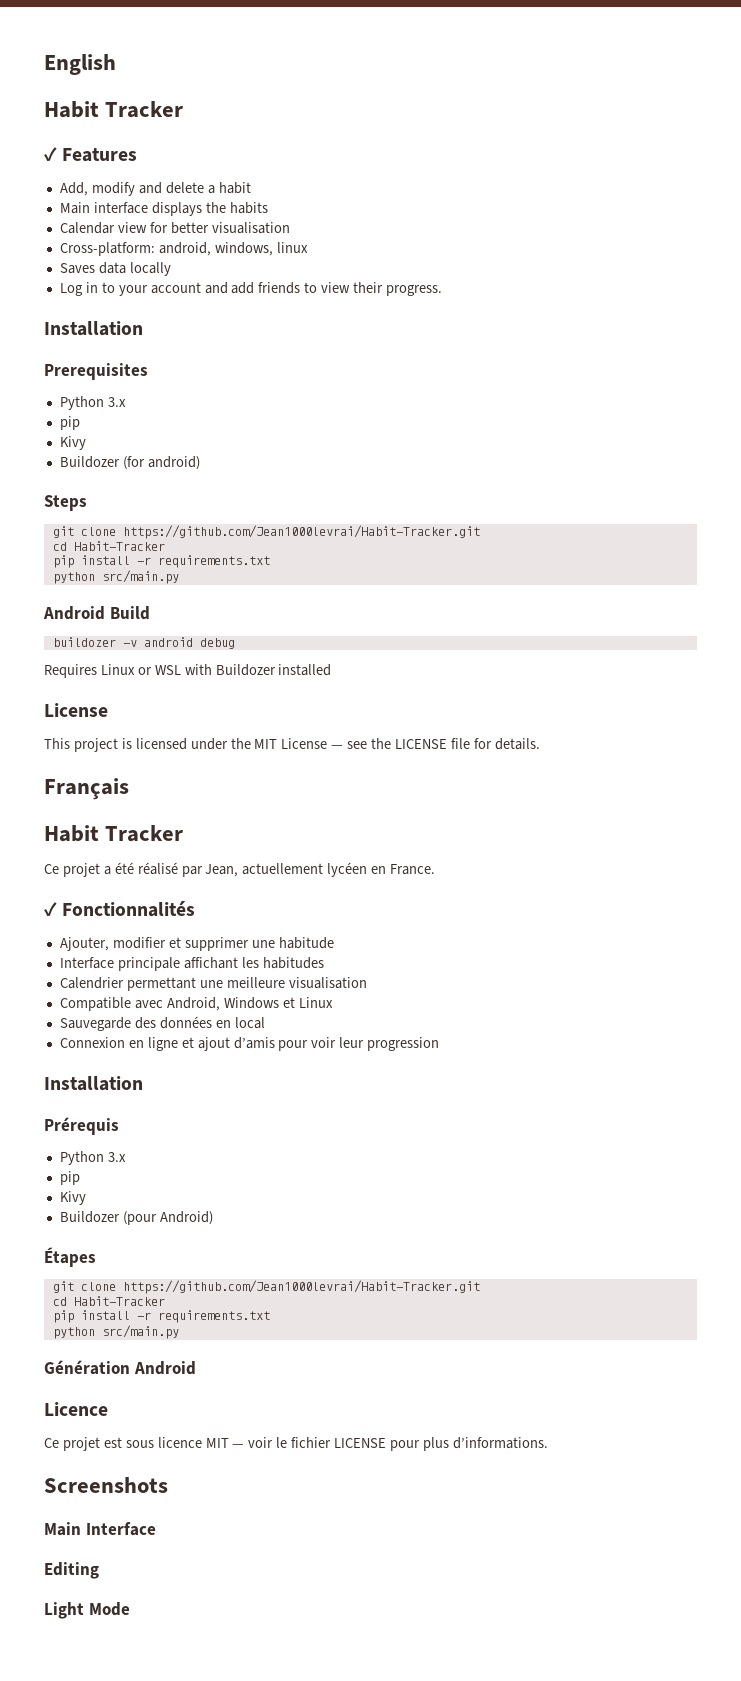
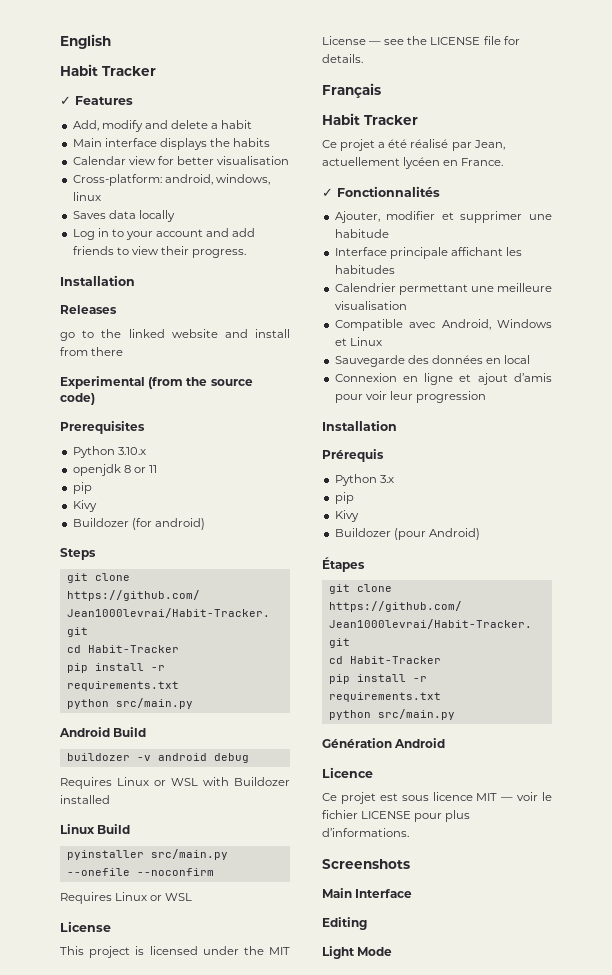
+ Releases
+ go to the linked website and install from there
+ Experimental (from the source code)
  Prerequisites
- Python 3.x
+ Python 3.10.x
+ openjdk 8 or 11
+ Linux Build
+ pyinstaller src/main.py --onefile --noconfirm
+ Requires Linux or WSL

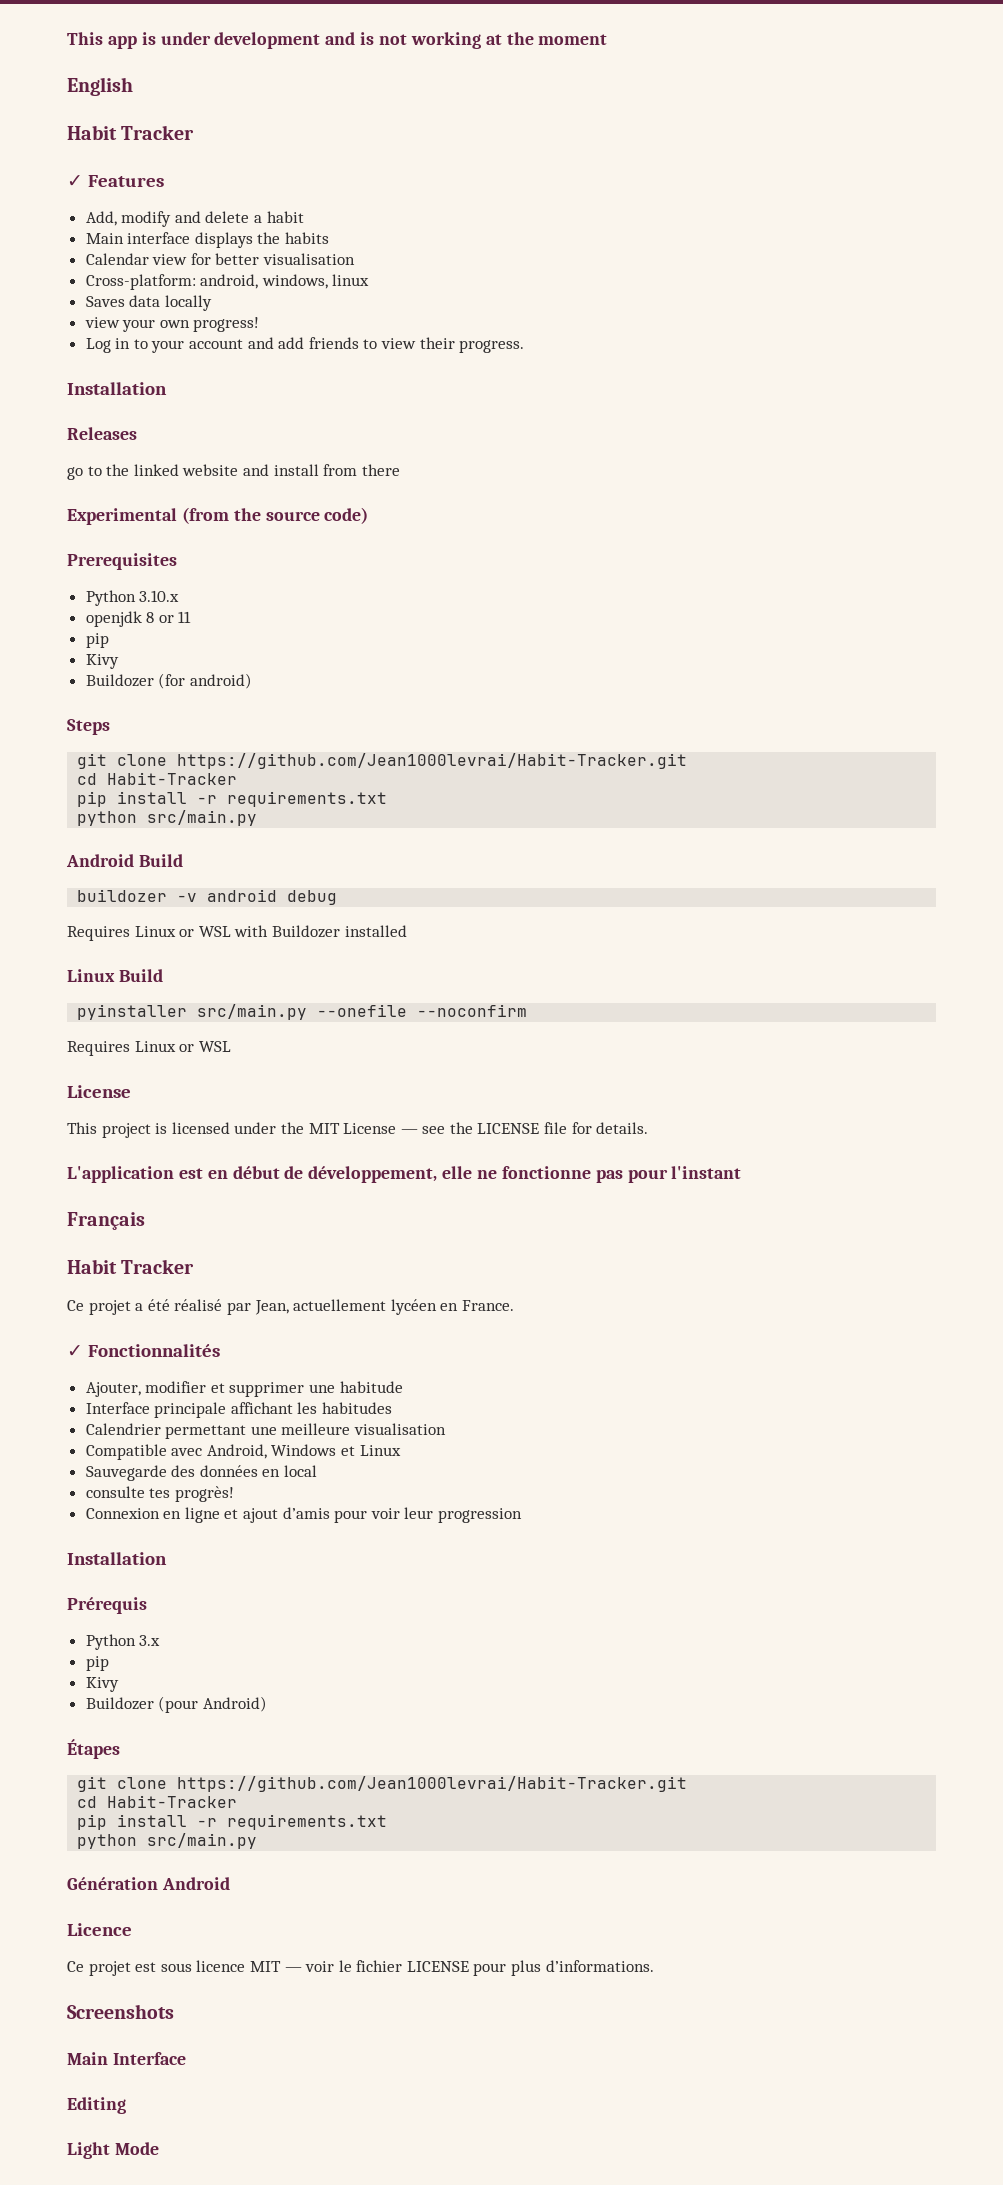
+ This app is under development and is not working at the moment
+ view your own progress!
+ L'application est en début de développement, elle ne fonctionne pas pour l'instant
+ consulte tes progrès!

